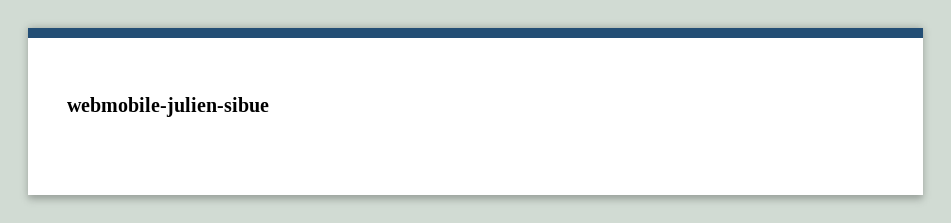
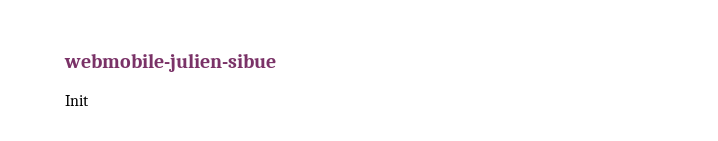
+ Init

